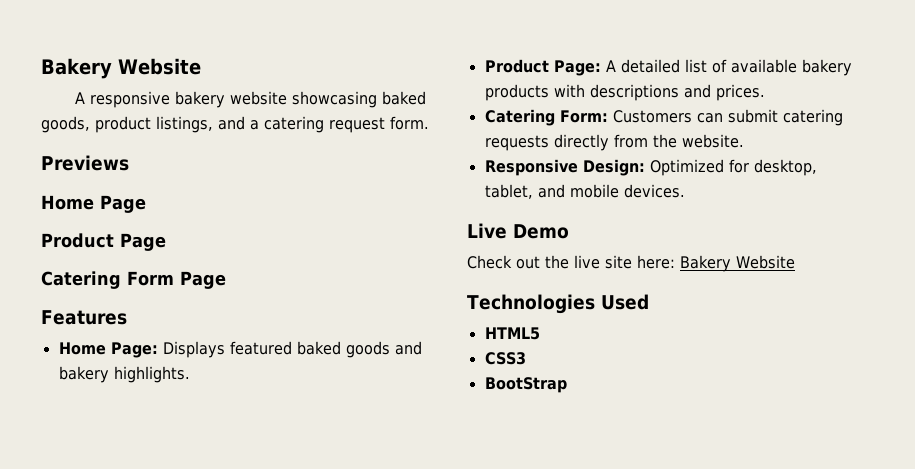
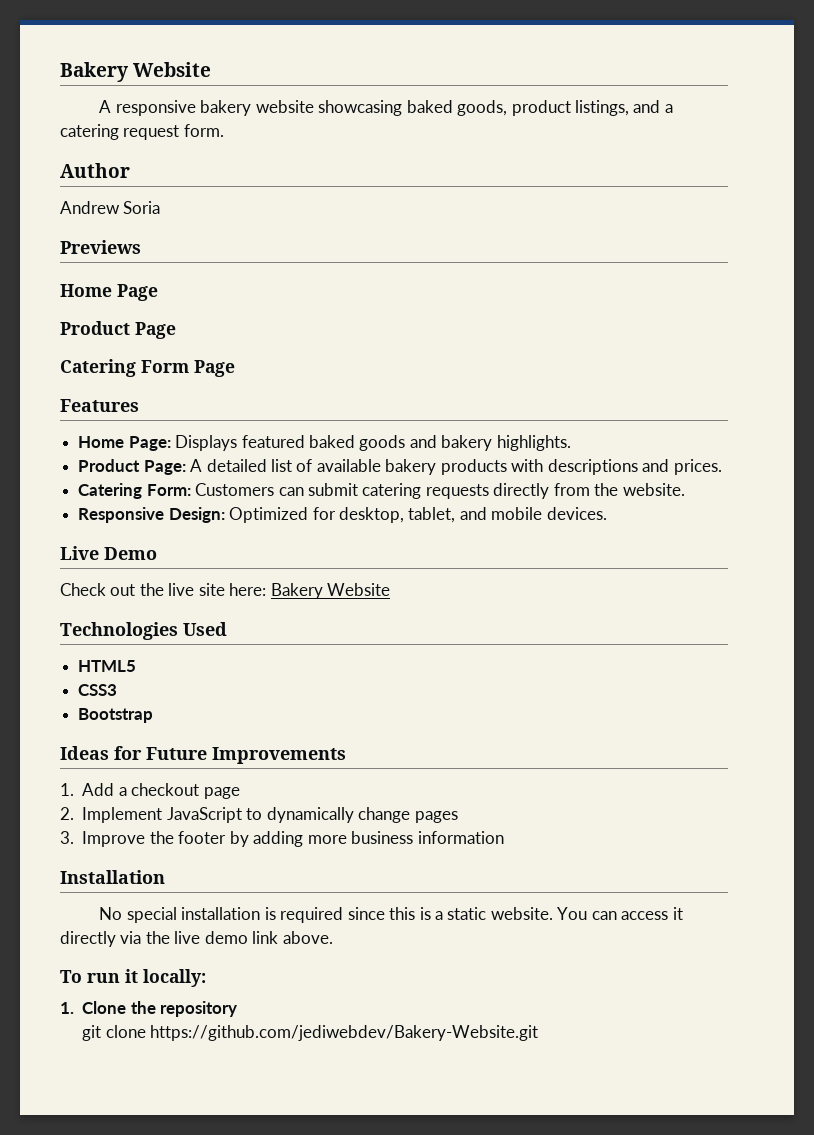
+ Author
+ Andrew Soria
- BootStrap
+ Bootstrap
+ Ideas for Future Improvements
+ 1. Add a checkout page
+ 2. Implement JavaScript to dynamically change pages
+ 3. Improve the footer by adding more business information
+ Installation
+ No special installation is required since this is a static website. You can access it directly via the live demo link above.
+ To run it locally:
+ 1. Clone the repository
+ git clone https://github.com/jediwebdev/Bakery-Website.git

